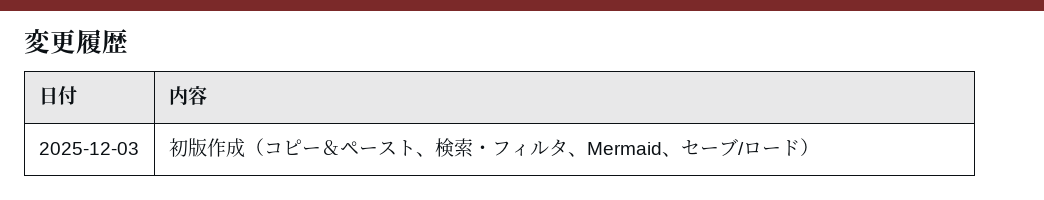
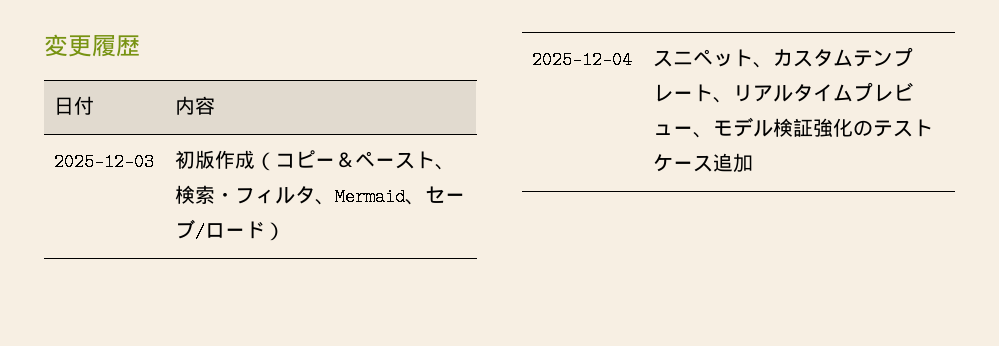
+ 2025-12-04 | スニペット、カスタムテンプレート、リアルタイムプレビュー、モデル検証強化のテストケース追加

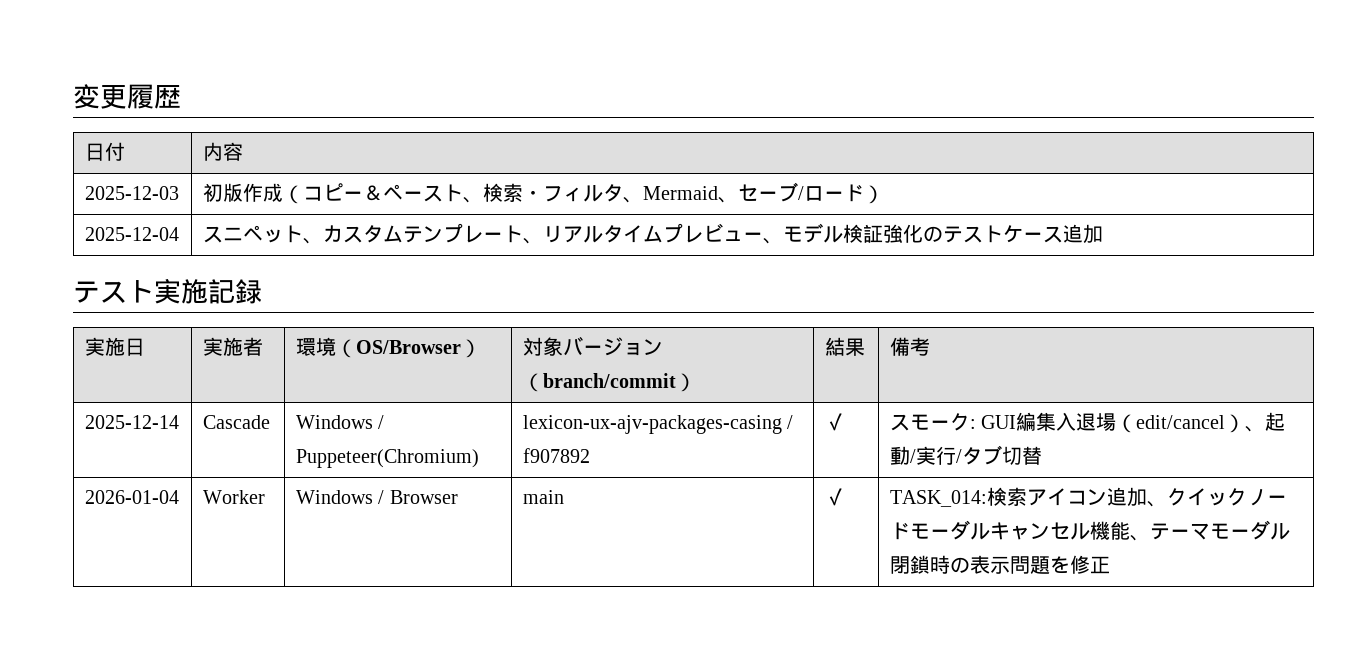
+ テスト実施記録
+ 実施日 | 実施者 | 環境（OS/Browser） | 対象バージョン（branch/commit） | 結果 | 備考
+ 2025-12-14 | Cascade | Windows / Puppeteer(Chromium) | lexicon-ux-ajv-packages-casing / f907892 | ✓ | スモーク: GUI編集入退場（edit/cancel）、起動/実行/タブ切替
+ 2026-01-04 | Worker | Windows / Browser | main | ✓ | TASK_014:検索アイコン追加、クイックノードモーダルキャンセル機能、テーマモーダル閉鎖時の表示問題を修正

